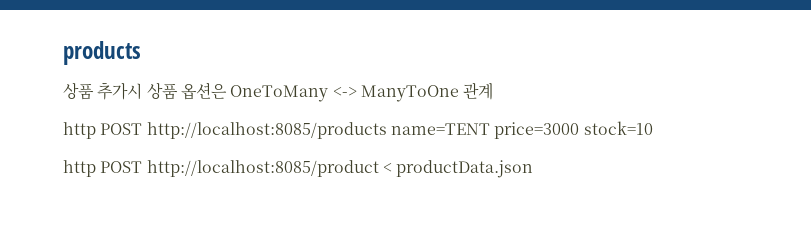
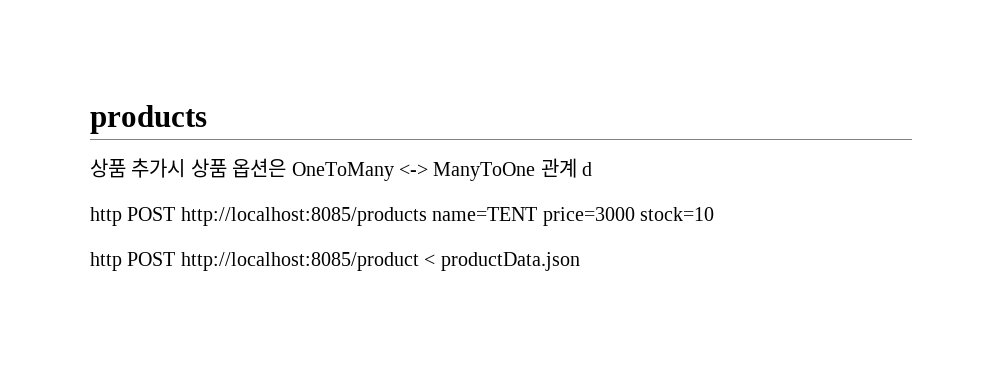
- 상품 추가시 상품 옵션은 OneToMany <-> ManyToOne 관계
+ 상품 추가시 상품 옵션은 OneToMany <-> ManyToOne 관계 d

